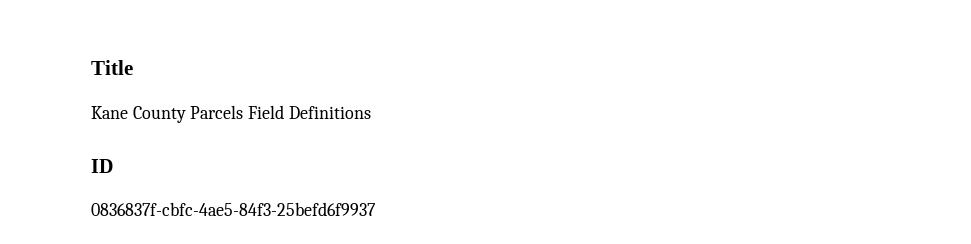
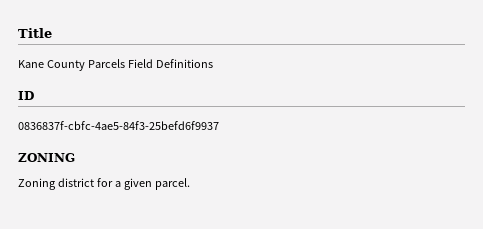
+ ZONING
+ Zoning district for a given parcel.

